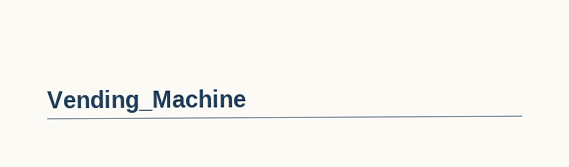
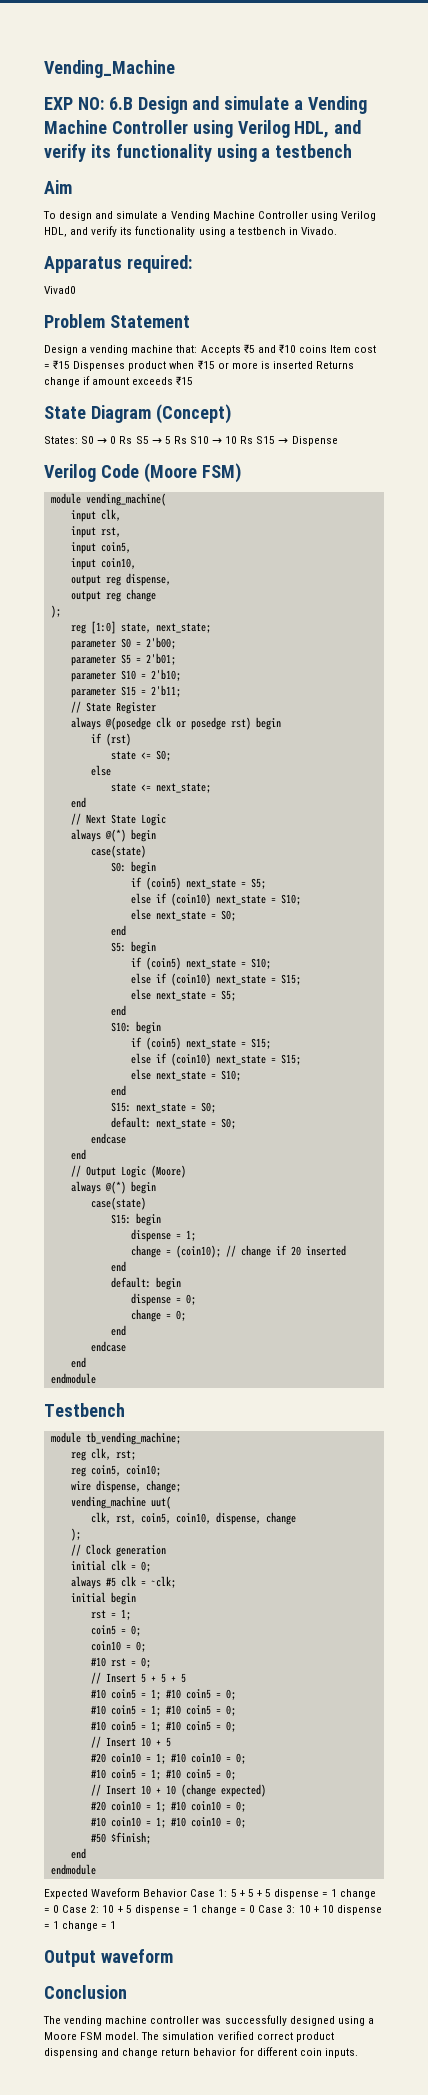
+ EXP NO: 6.B Design and simulate a Vending Machine Controller using Verilog HDL, and verify its functionality using a testbench
+ Aim
+ To design and simulate a Vending Machine Controller using Verilog HDL, and verify its functionality using a testbench in Vivado.
+ Apparatus required:
+ Vivad0
+ Problem Statement
+ Design a vending machine that: Accepts ₹5 and ₹10 coins Item cost = ₹15 Dispenses product when ₹15 or more is inserted Returns change if amount exceeds ₹15
+ State Diagram (Concept)
+ States: S0 → 0 Rs S5 → 5 Rs S10 → 10 Rs S15 → Dispense
+ Verilog Code (Moore FSM)
+ module vending_machine(
+ input clk,
+ input rst,
+ input coin5,
+ input coin10,
+ output reg dispense,
+ output reg change
+ );
+ reg [1:0] state, next_state;
+ parameter S0 = 2'b00;
+ parameter S5 = 2'b01;
+ parameter S10 = 2'b10;
+ parameter S15 = 2'b11;
+ // State Register
+ always @(posedge clk or posedge rst) begin
+ if (rst)
+ state <= S0;
+ else
+ state <= next_state;
+ end
+ // Next State Logic
+ always @(*) begin
+ case(state)
+ S0: begin
+ if (coin5) next_state = S5;
+ else if (coin10) next_state = S10;
+ else next_state = S0;
+ end
+ S5: begin
+ if (coin5) next_state = S10;
+ else if (coin10) next_state = S15;
+ else next_state = S5;
+ end
+ S10: begin
+ if (coin5) next_state = S15;
+ else if (coin10) next_state = S15;
+ else next_state = S10;
+ end
+ S15: next_state = S0;
+ default: next_state = S0;
+ endcase
+ end
+ // Output Logic (Moore)
+ always @(*) begin
+ case(state)
+ S15: begin
+ dispense = 1;
+ change = (coin10); // change if 20 inserted
+ end
+ default: begin
+ dispense = 0;
+ change = 0;
+ end
+ endcase
+ end
+ endmodule
+ Testbench
+ module tb_vending_machine;
+ reg clk, rst;
+ reg coin5, coin10;
+ wire dispense, change;
+ vending_machine uut(
+ clk, rst, coin5, coin10, dispense, change
+ );
+ // Clock generation
+ initial clk = 0;
+ always #5 clk = ~clk;
+ initial begin
+ rst = 1;
+ coin5 = 0;
+ coin10 = 0;
+ #10 rst = 0;
+ // Insert 5 + 5 + 5
+ #10 coin5 = 1; #10 coin5 = 0;
+ #10 coin5 = 1; #10 coin5 = 0;
+ #10 coin5 = 1; #10 coin5 = 0;
+ // Insert 10 + 5
+ #20 coin10 = 1; #10 coin10 = 0;
+ #10 coin5 = 1; #10 coin5 = 0;
+ // Insert 10 + 10 (change expected)
+ #20 coin10 = 1; #10 coin10 = 0;
+ #10 coin10 = 1; #10 coin10 = 0;
+ #50 $finish;
+ end
+ endmodule
+ Expected Waveform Behavior Case 1: 5 + 5 + 5 dispense = 1 change = 0 Case 2: 10 + 5 dispense = 1 change = 0 Case 3: 10 + 10 dispense = 1 change = 1
+ Output waveform
+ Conclusion
+ The vending machine controller was successfully designed using a Moore FSM model. The simulation verified correct product dispensing and change return behavior for different coin inputs.

